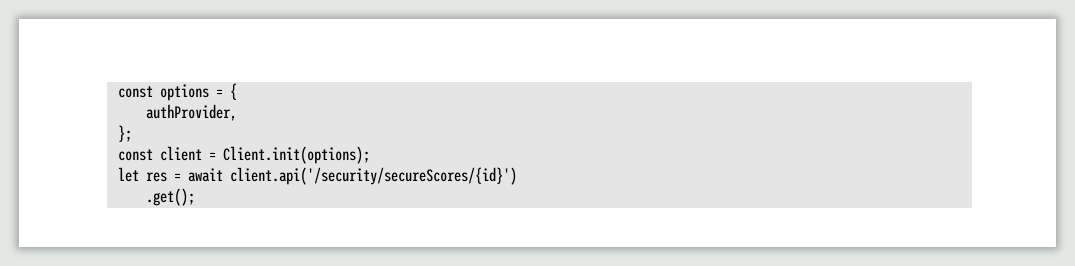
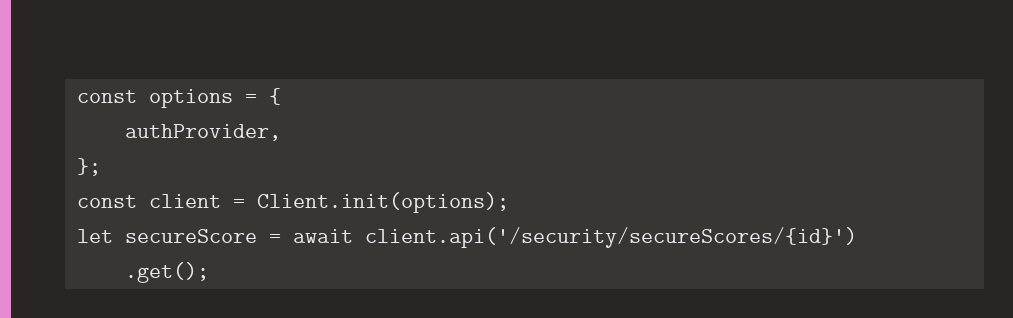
- let res = await client.api('/security/secureScores/{id}')
+ let secureScore = await client.api('/security/secureScores/{id}')

